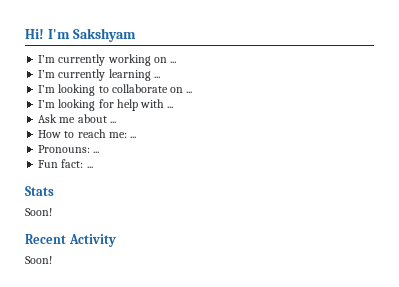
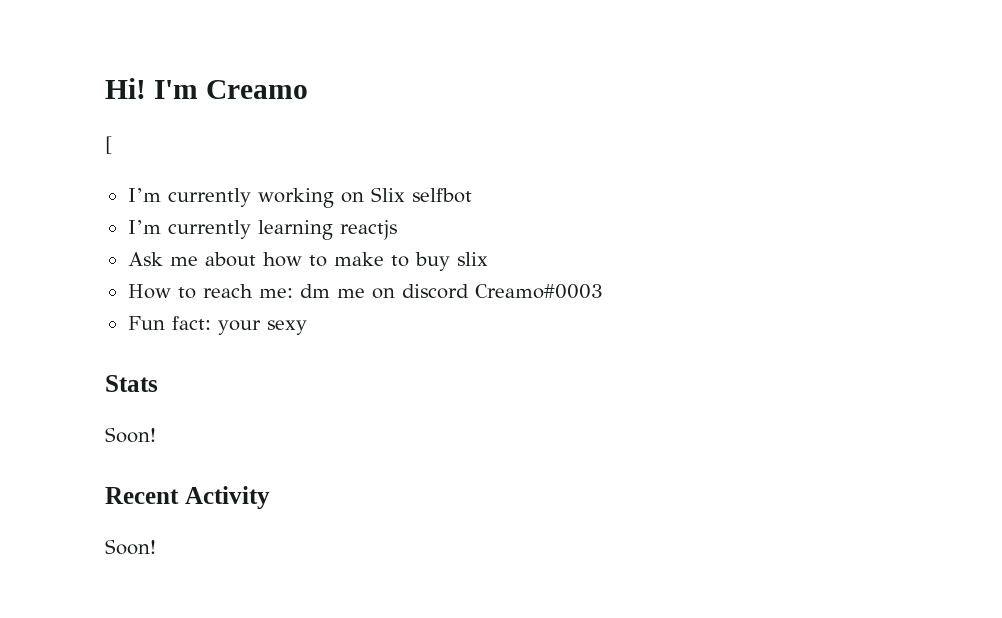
- I'm Sakshyam
+ I'm Creamo
+ [
- I’m currently working on ...
+ I’m currently working on Slix selfbot
- I’m currently learning ...
- I’m looking to collaborate on ...
- I’m looking for help with ...
- Ask me about ...
+ I’m currently learning reactjs
+ Ask me about how to make to buy slix
- How to reach me: ...
- Pronouns: ...
+ How to reach me: dm me on discord Creamo#0003
- Fun fact: ...
+ Fun fact: your sexy

